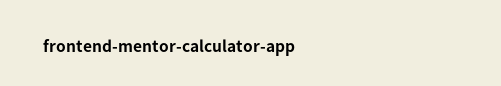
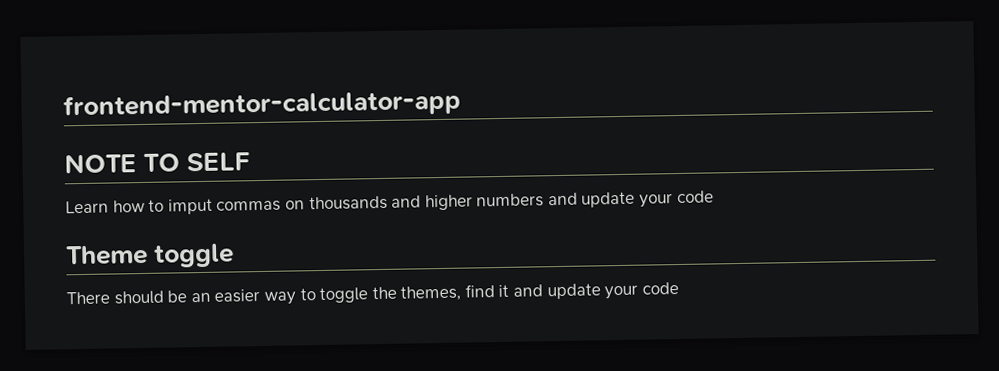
+ NOTE TO SELF
+ Learn how to imput commas on thousands and higher numbers and update your code
+ Theme toggle
+ There should be an easier way to toggle the themes, find it and update your code

